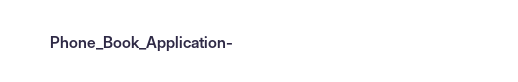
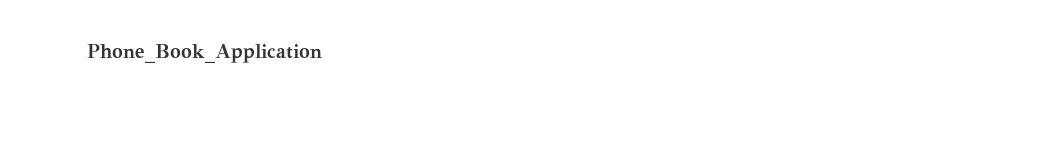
- Phone_Book_Application-
+ Phone_Book_Application

